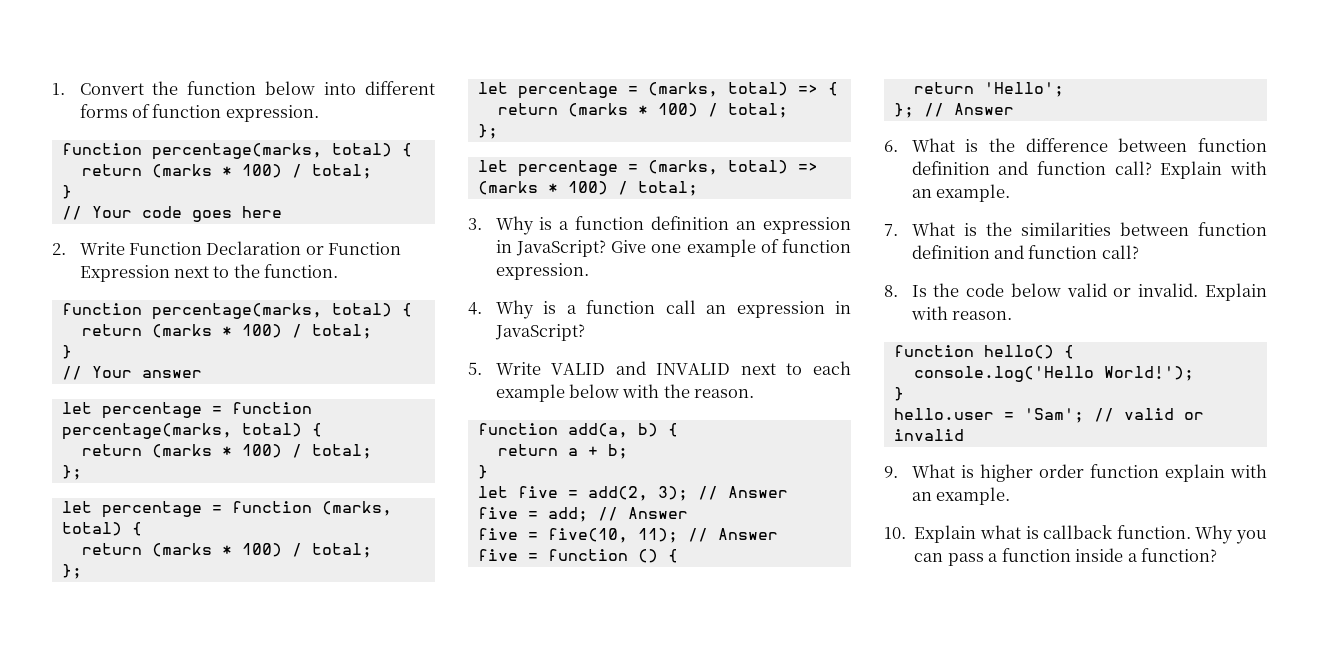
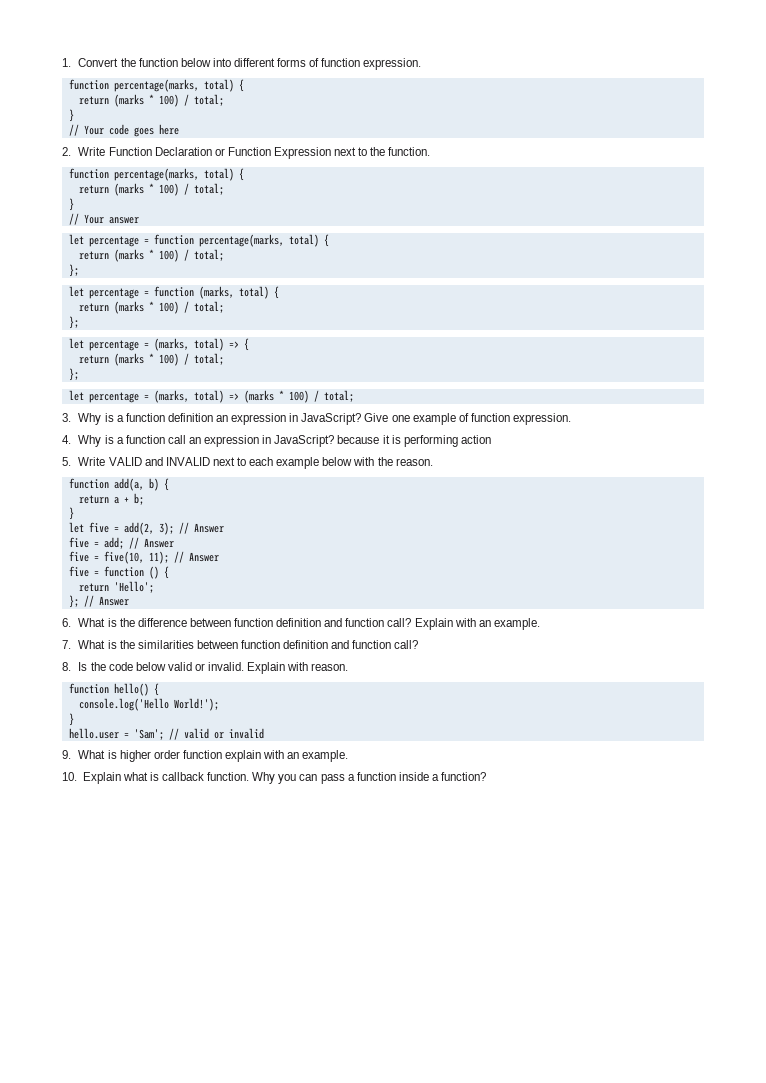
- 4. Why is a function call an expression in JavaScript?
+ 4. Why is a function call an expression in JavaScript? because it is performing action

